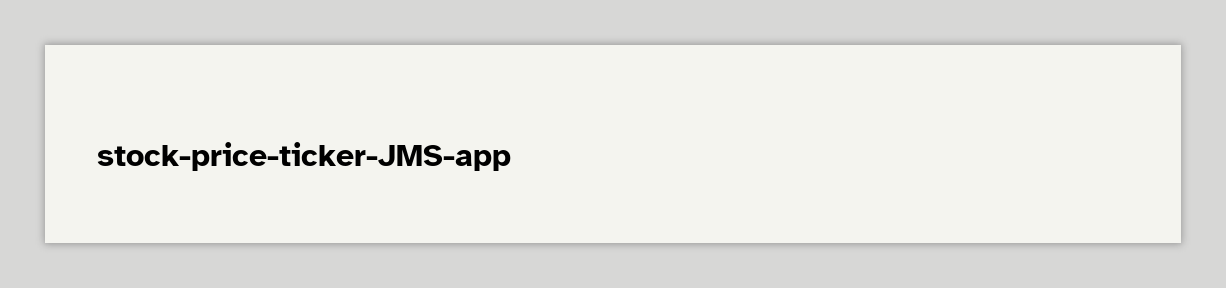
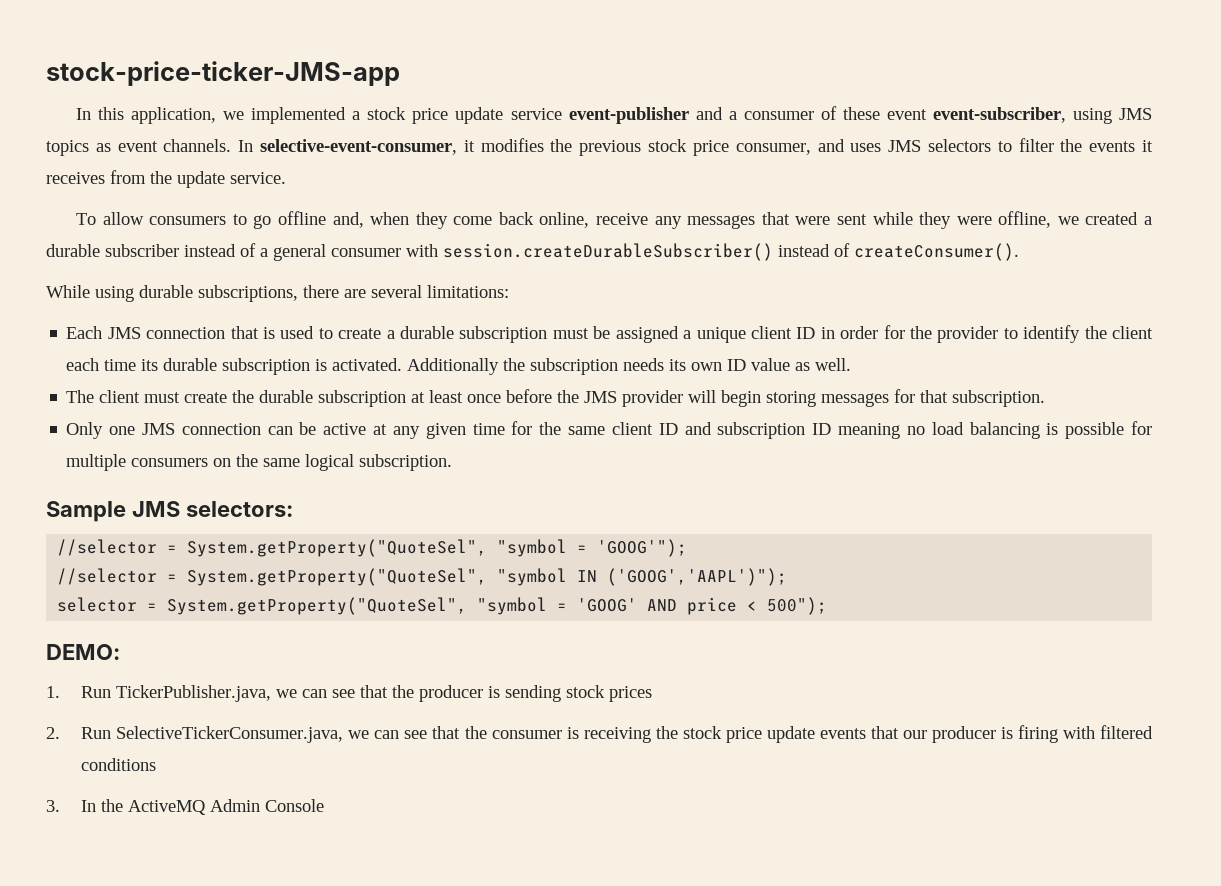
+ In this application, we implemented a stock price update service event-publisher and a consumer of these event event-subscriber, using JMS topics as event channels. In selective-event-consumer, it modifies the previous stock price consumer, and uses JMS selectors to filter the events it receives from the update service.
+ To allow consumers to go offline and, when they come back online, receive any messages that were sent while they were offline, we created a durable subscriber instead of a general consumer with session.createDurableSubscriber() instead of createConsumer().
+ While using durable subscriptions, there are several limitations:
+ Each JMS connection that is used to create a durable subscription must be assigned a unique client ID in order for the provider to identify the client each time its durable subscription is activated. Additionally the subscription needs its own ID value as well.
+ The client must create the durable subscription at least once before the JMS provider will begin storing messages for that subscription.
+ Only one JMS connection can be active at any given time for the same client ID and subscription ID meaning no load balancing is possible for multiple consumers on the same logical subscription.
+ Sample JMS selectors:
+ //selector = System.getProperty("QuoteSel", "symbol = 'GOOG'");
+ //selector = System.getProperty("QuoteSel", "symbol IN ('GOOG','AAPL')");
+ selector = System.getProperty("QuoteSel", "symbol = 'GOOG' AND price < 500");
+ DEMO:
+ 1. Run TickerPublisher.java, we can see that the producer is sending stock prices
+ 2. Run SelectiveTickerConsumer.java, we can see that the consumer is receiving the stock price update events that our producer is firing with filtered conditions
+ 3. In the ActiveMQ Admin Console

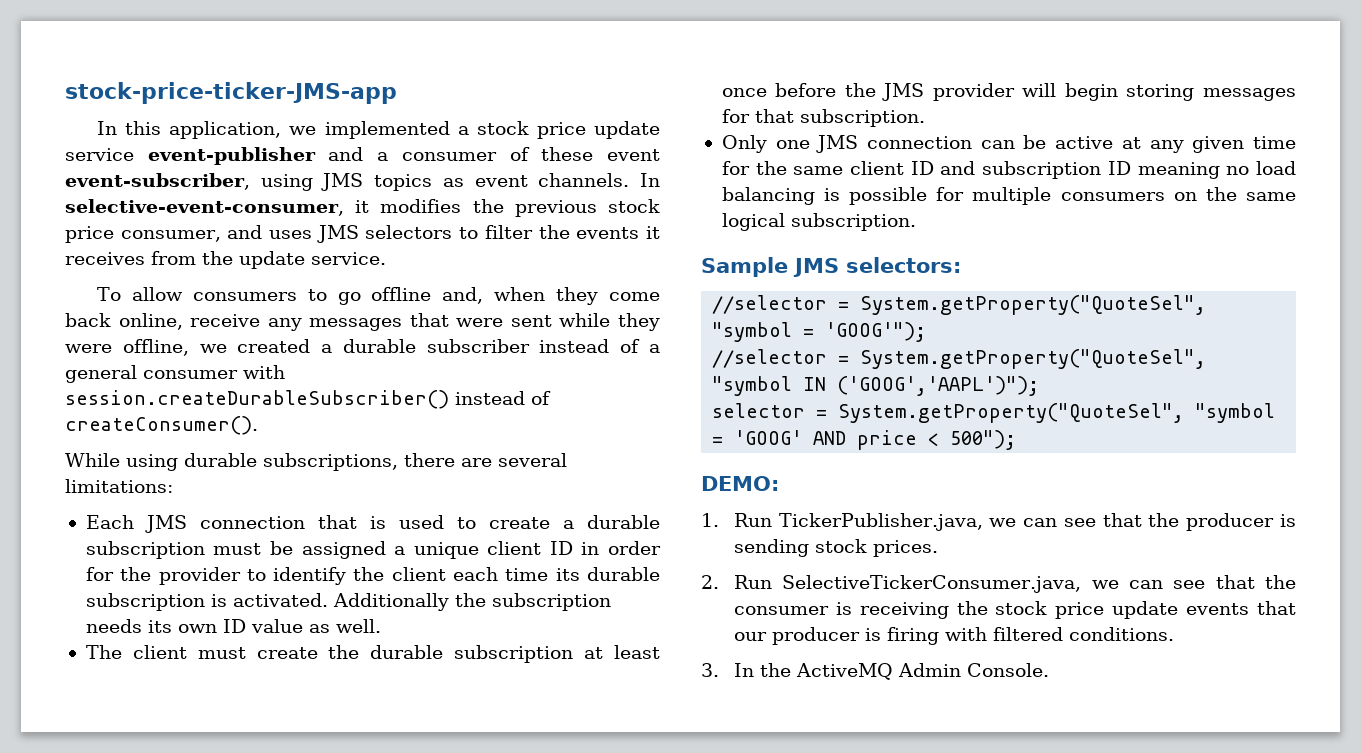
- 1. Run TickerPublisher.java, we can see that the producer is sending stock prices
+ 1. Run TickerPublisher.java, we can see that the producer is sending stock prices.
- 2. Run SelectiveTickerConsumer.java, we can see that the consumer is receiving the stock price update events that our producer is firing with filtered conditions
+ 2. Run SelectiveTickerConsumer.java, we can see that the consumer is receiving the stock price update events that our producer is firing with filtered conditions.
- 3. In the ActiveMQ Admin Console
+ 3. In the ActiveMQ Admin Console.

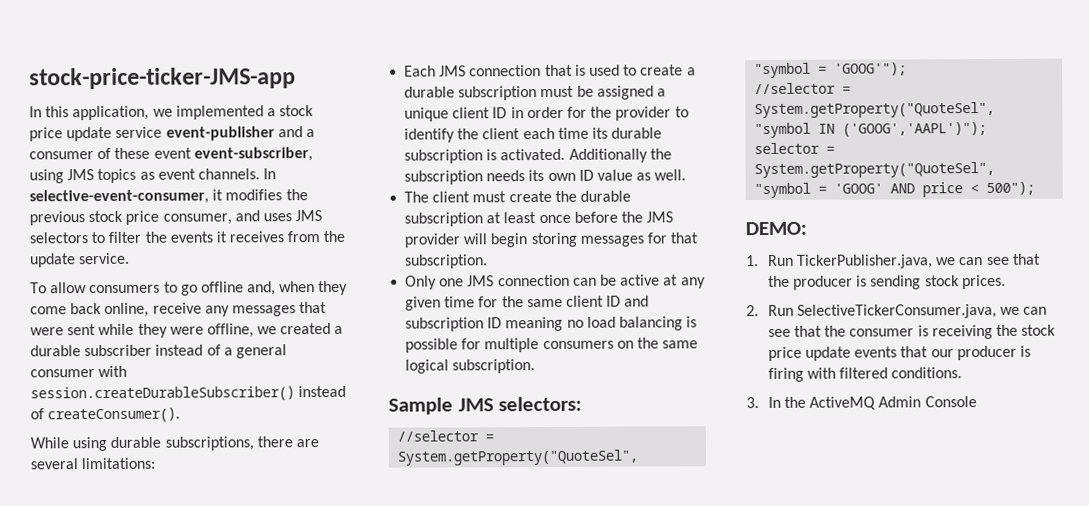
- 3. In the ActiveMQ Admin Console.
+ 3. In the ActiveMQ Admin Console

